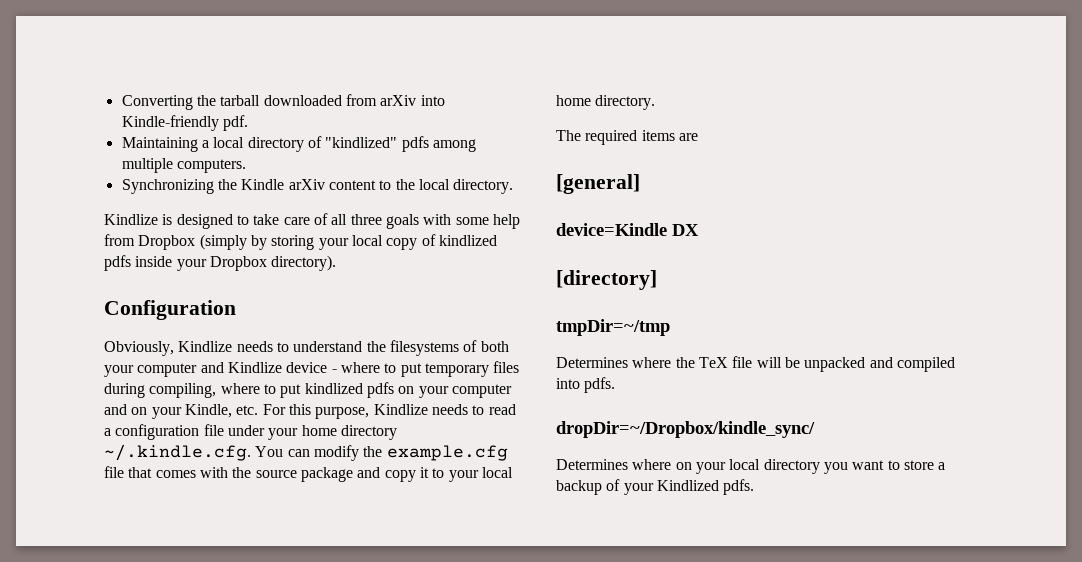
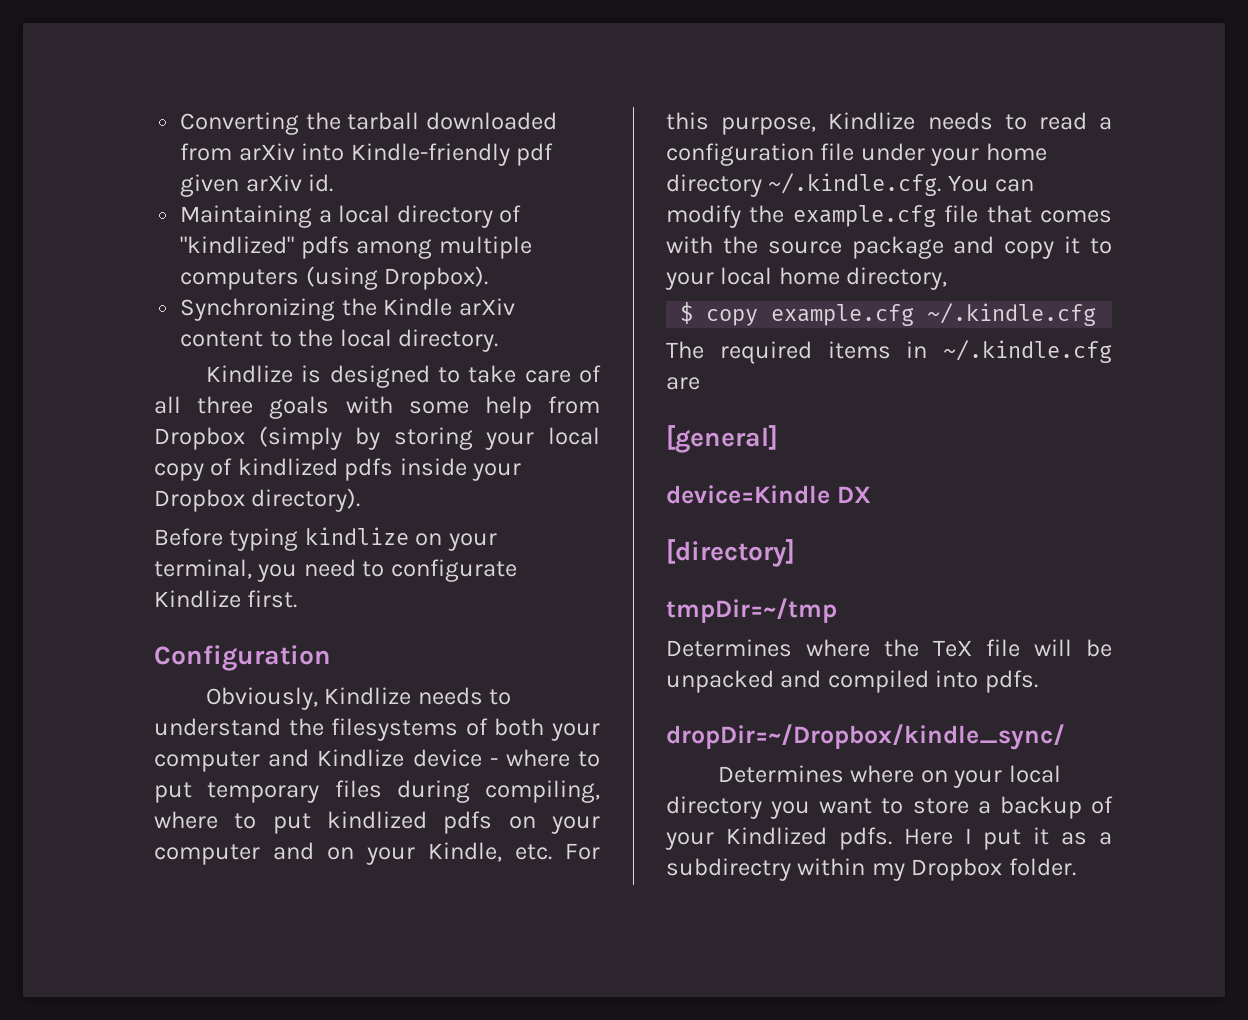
- Converting the tarball downloaded from arXiv into Kindle-friendly pdf.
+ Converting the tarball downloaded from arXiv into Kindle-friendly pdf given arXiv id.
- Maintaining a local directory of "kindlized" pdfs among multiple computers.
+ Maintaining a local directory of "kindlized" pdfs among multiple computers (using Dropbox).
+ Before typing kindlize on your terminal, you need to configurate Kindlize first.
- Obviously, Kindlize needs to understand the filesystems of both your computer and Kindlize device - where to put temporary files during compiling, where to put kindlized pdfs on your computer and on your Kindle, etc. For this purpose, Kindlize needs to read a configuration file under your home directory ~/.kindle.cfg. You can modify the example.cfg file that comes with the source package and copy it to your local home directory.
+ Obviously, Kindlize needs to understand the filesystems of both your computer and Kindlize device - where to put temporary files during compiling, where to put kindlized pdfs on your computer and on your Kindle, etc. For this purpose, Kindlize needs to read a configuration file under your home directory ~/.kindle.cfg. You can modify the example.cfg file that comes with the source package and copy it to your local home directory,
+ $ copy example.cfg ~/.kindle.cfg
- The required items are
+ The required items in ~/.kindle.cfg are
+ Here I put it as a subdirectry within my Dropbox folder.

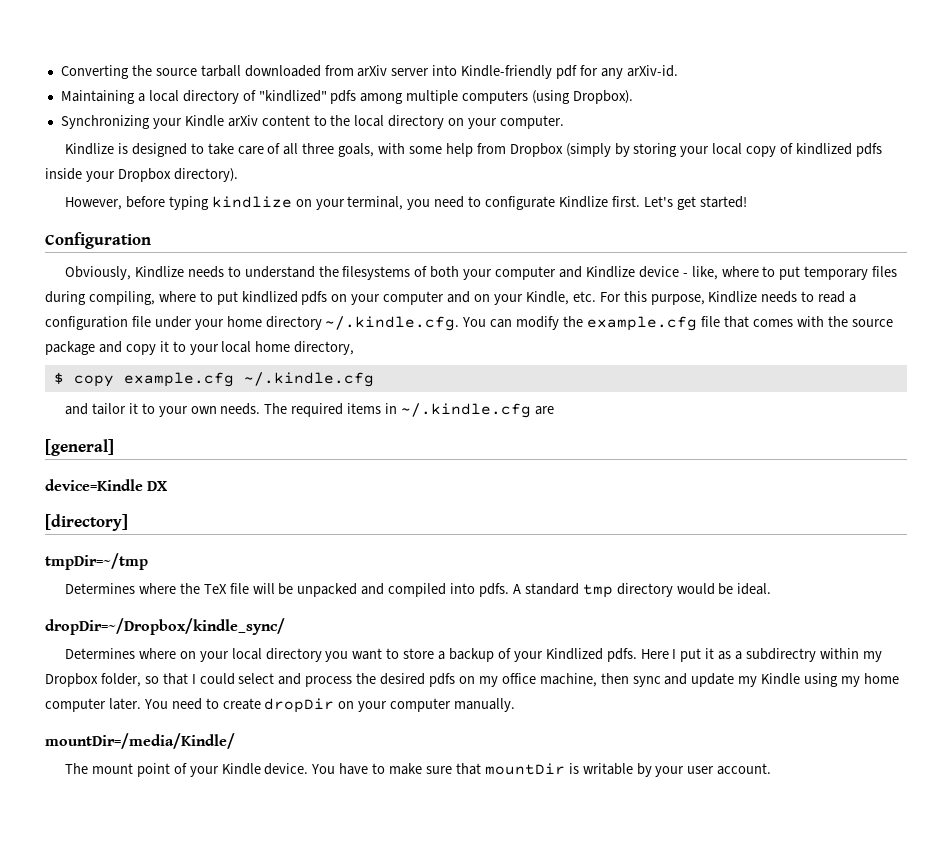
- Converting the tarball downloaded from arXiv into Kindle-friendly pdf given arXiv id.
+ Converting the source tarball downloaded from arXiv server into Kindle-friendly pdf for any arXiv-id.
- Synchronizing the Kindle arXiv content to the local directory.
+ Synchronizing your Kindle arXiv content to the local directory on your computer.
- Kindlize is designed to take care of all three goals with some help from Dropbox (simply by storing your local copy of kindlized pdfs inside your Dropbox directory).
+ Kindlize is designed to take care of all three goals, with some help from Dropbox (simply by storing your local copy of kindlized pdfs inside your Dropbox directory).
- Before typing kindlize on your terminal, you need to configurate Kindlize first.
+ However, before typing kindlize on your terminal, you need to configurate Kindlize first. Let's get started!
- Obviously, Kindlize needs to understand the filesystems of both your computer and Kindlize device - where to put temporary files during compiling, where to put kindlized pdfs on your computer and on your Kindle, etc. For this purpose, Kindlize needs to read a configuration file under your home directory ~/.kindle.cfg. You can modify the example.cfg file that comes with the source package and copy it to your local home directory,
+ Obviously, Kindlize needs to understand the filesystems of both your computer and Kindlize device - like, where to put temporary files during compiling, where to put kindlized pdfs on your computer and on your Kindle, etc. For this purpose, Kindlize needs to read a configuration file under your home directory ~/.kindle.cfg. You can modify the example.cfg file that comes with the source package and copy it to your local home directory,
+ and tailor it to your own needs.
+ A standard tmp directory would be ideal.
- Here I put it as a subdirectry within my Dropbox folder.
+ Here I put it as a subdirectry within my Dropbox folder, so that I could select and process the desired pdfs on my office machine, then sync and update my Kindle using my home computer later. You need to create dropDir on your computer manually.
+ mountDir=/media/Kindle/
+ The mount point of your Kindle device. You have to make sure that mountDir is writable by your user account.

